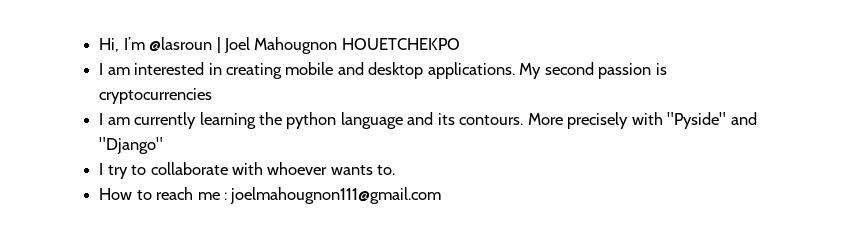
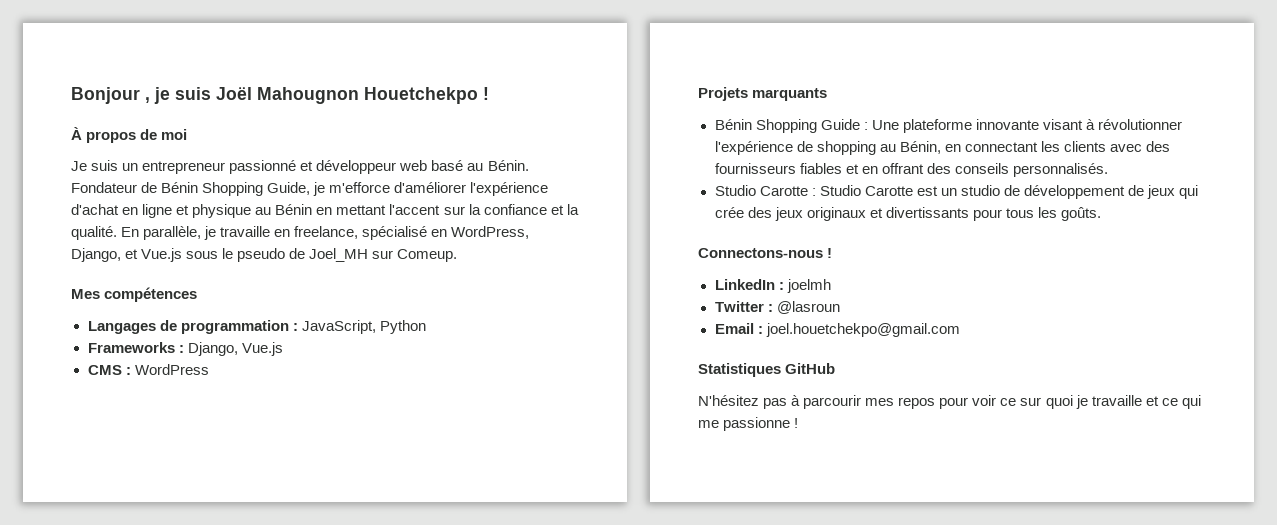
- Hi, I’m @lasroun | Joel Mahougnon HOUETCHEKPO
- I am interested in creating mobile and desktop applications. My second passion is cryptocurrencies
- I am currently learning the python language and its contours. More precisely with "Pyside" and "Django"
- I try to collaborate with whoever wants to.
- How to reach me : joelmahougnon111@gmail.com
+ Bonjour , je suis Joël Mahougnon Houetchekpo !
+ À propos de moi
+ Je suis un entrepreneur passionné et développeur web basé au Bénin. Fondateur de Bénin Shopping Guide, je m'efforce d'améliorer l'expérience d'achat en ligne et physique au Bénin en mettant l'accent sur la confiance et la qualité. En parallèle, je travaille en freelance, spécialisé en WordPress, Django, et Vue.js sous le pseudo de Joel_MH sur Comeup.
+ Mes compétences
+ Langages de programmation : JavaScript, Python
+ Frameworks : Django, Vue.js
+ CMS : WordPress
+ Projets marquants
+ Bénin Shopping Guide : Une plateforme innovante visant à révolutionner l'expérience de shopping au Bénin, en connectant les clients avec des fournisseurs fiables et en offrant des conseils personnalisés.
+ Studio Carotte : Studio Carotte est un studio de développement de jeux qui crée des jeux originaux et divertissants pour tous les goûts.
+ Connectons-nous !
+ LinkedIn : joelmh
+ Twitter : @lasroun
+ Email : joel.houetchekpo@gmail.com
+ Statistiques GitHub
+ N'hésitez pas à parcourir mes repos pour voir ce sur quoi je travaille et ce qui me passionne !

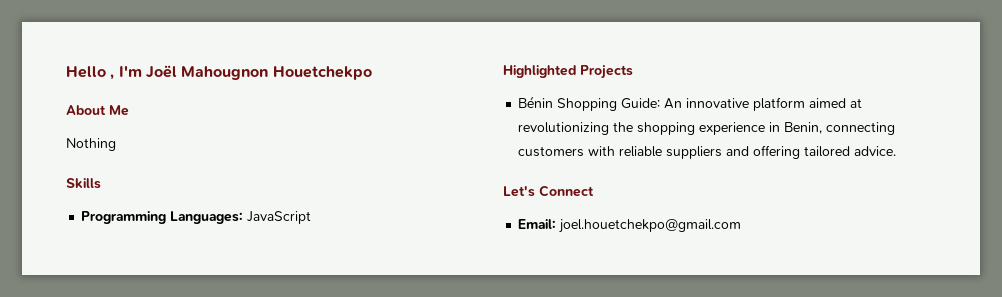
- Bonjour , je suis Joël Mahougnon Houetchekpo !
- À propos de moi
- Je suis un entrepreneur passionné et développeur web basé au Bénin. Fondateur de Bénin Shopping Guide, je m'efforce d'améliorer l'expérience d'achat en ligne et physique au Bénin en mettant l'accent sur la confiance et la qualité. En parallèle, je travaille en freelance, spécialisé en WordPress, Django, et Vue.js sous le pseudo de Joel_MH sur Comeup.
- Mes compétences
- Langages de programmation : JavaScript, Python
- Frameworks : Django, Vue.js
- CMS : WordPress
- Projets marquants
- Bénin Shopping Guide : Une plateforme innovante visant à révolutionner l'expérience de shopping au Bénin, en connectant les clients avec des fournisseurs fiables et en offrant des conseils personnalisés.
- Studio Carotte : Studio Carotte est un studio de développement de jeux qui crée des jeux originaux et divertissants pour tous les goûts.
- Connectons-nous !
- LinkedIn : joelmh
- Twitter : @lasroun
- Email : joel.houetchekpo@gmail.com
- Statistiques GitHub
- N'hésitez pas à parcourir mes repos pour voir ce sur quoi je travaille et ce qui me passionne !
+ Hello , I'm Joël Mahougnon Houetchekpo
+ About Me
+ Nothing
+ Skills
+ Programming Languages: JavaScript
+ Highlighted Projects
+ Bénin Shopping Guide: An innovative platform aimed at revolutionizing the shopping experience in Benin, connecting customers with reliable suppliers and offering tailored advice.
+ Let's Connect
+ Email: joel.houetchekpo@gmail.com

